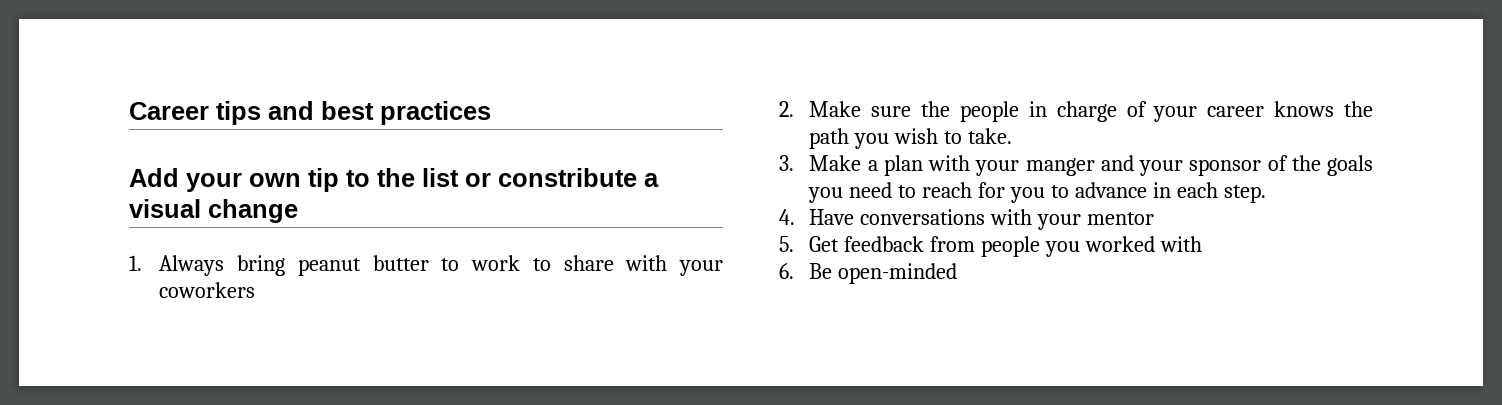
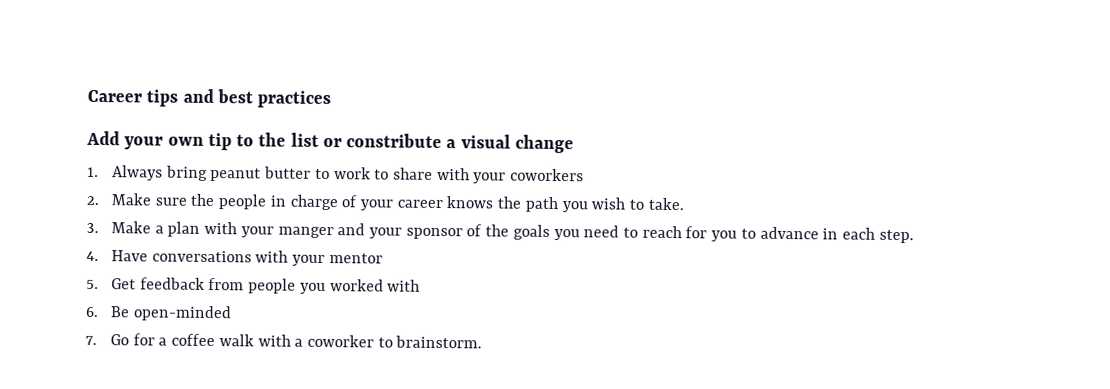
+ 7. Go for a coffee walk with a coworker to brainstorm.

